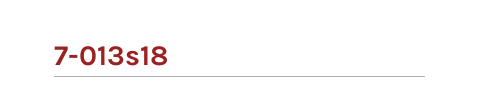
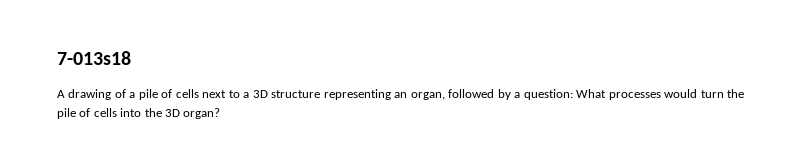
+ A drawing of a pile of cells next to a 3D structure representing an organ, followed by a question: What processes would turn the pile of cells into the 3D organ?

